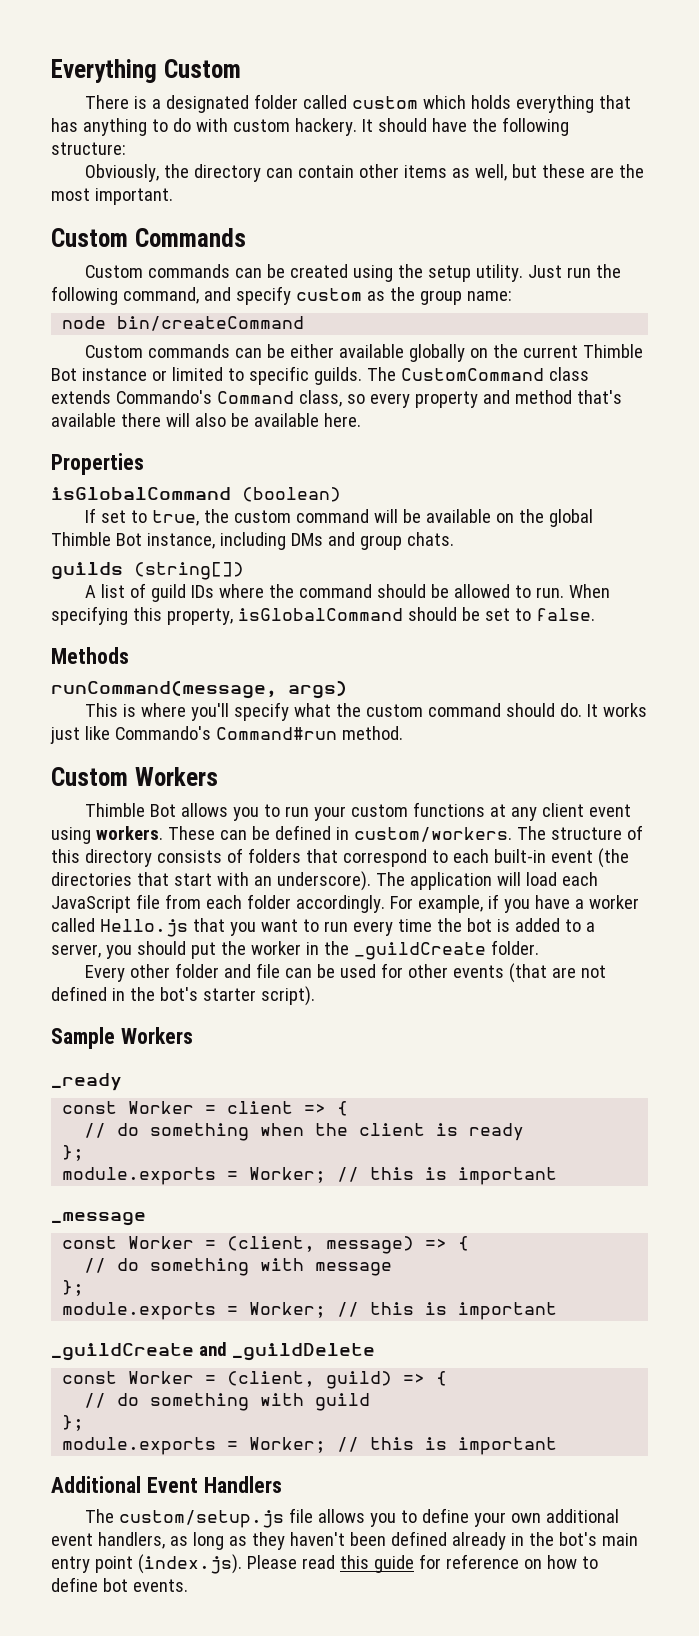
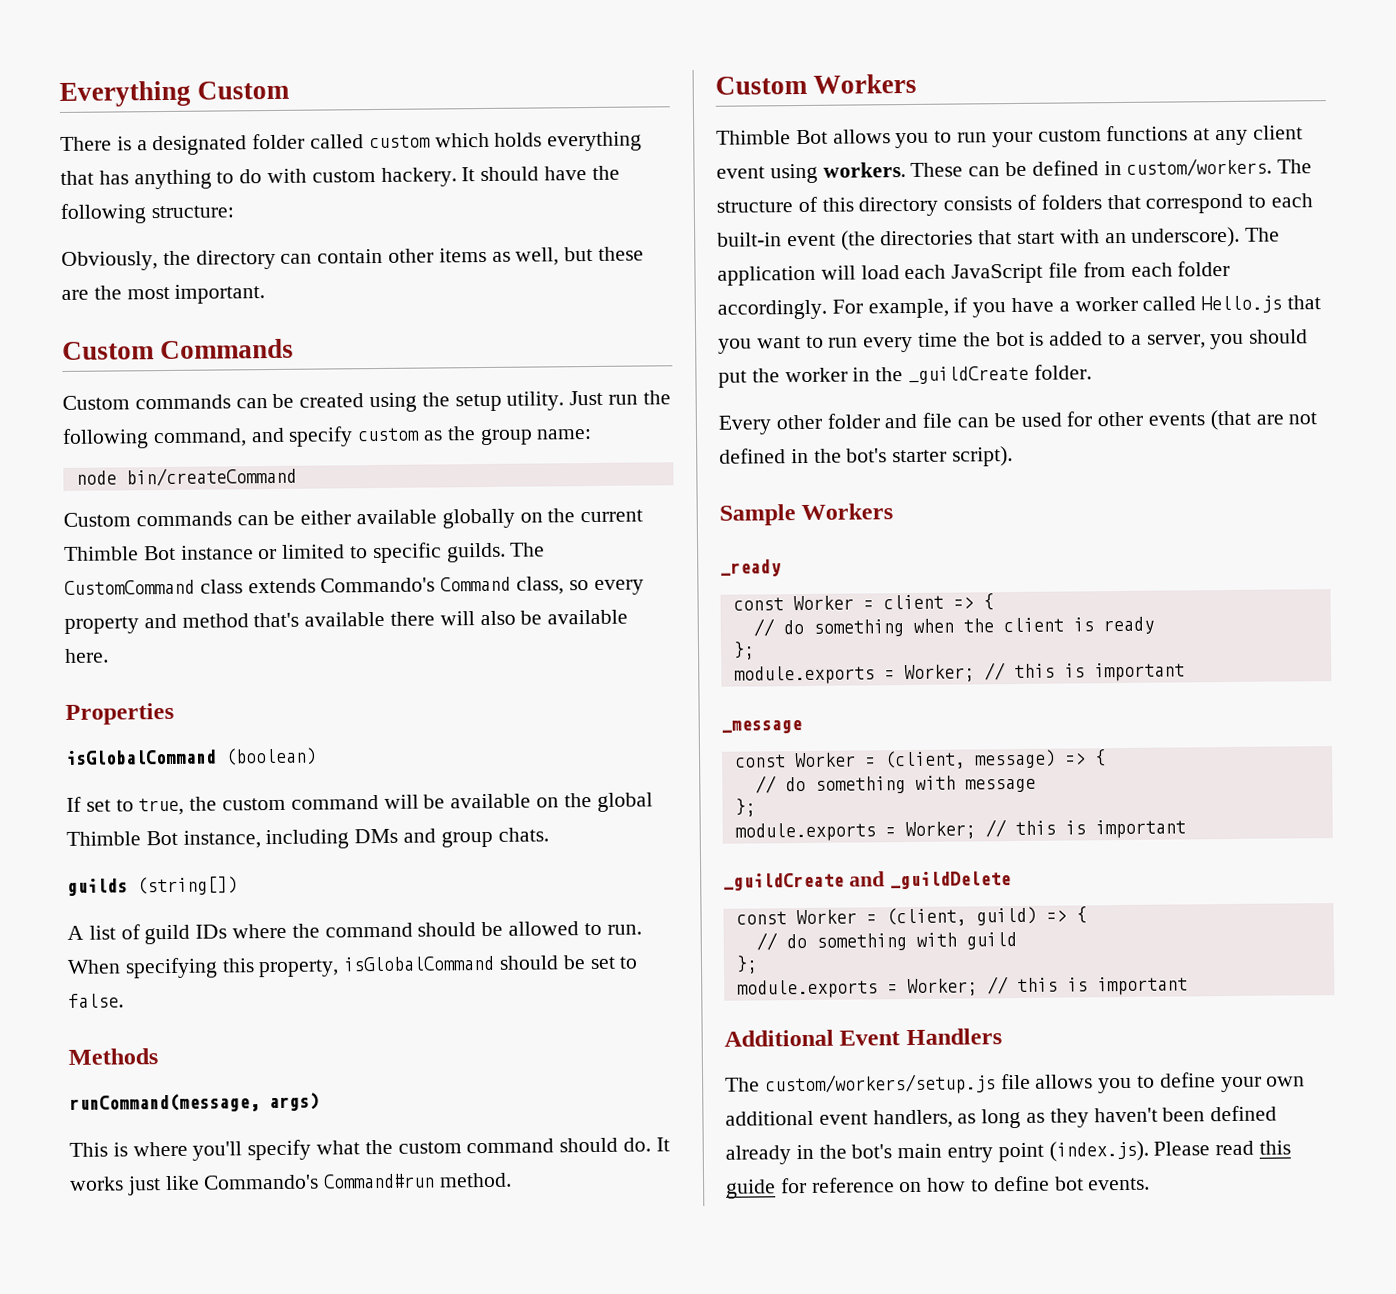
- The custom/setup.js file allows you to define your own additional event handlers, as long as they haven't been defined already in the bot's main entry point (index.js). Please read this guide for reference on how to define bot events.
+ The custom/workers/setup.js file allows you to define your own additional event handlers, as long as they haven't been defined already in the bot's main entry point (index.js). Please read this guide for reference on how to define bot events.

